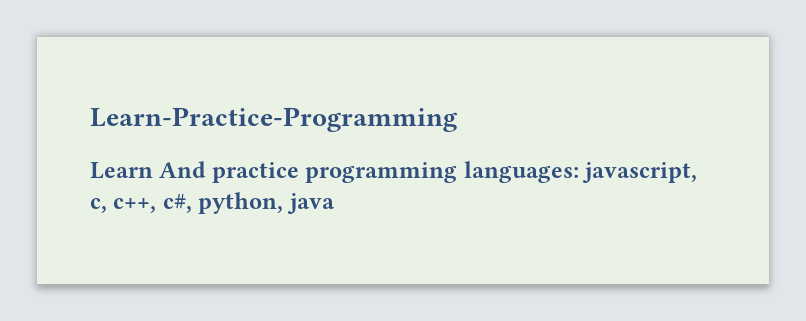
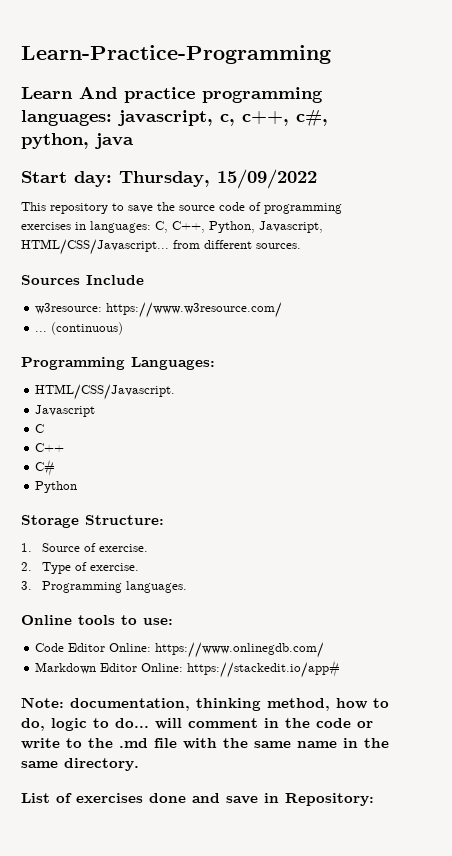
+ Start day: Thursday, 15/09/2022
+ This repository to save the source code of programming exercises in languages: C, C++, Python, Javascript, HTML/CSS/Javascript... from different sources.
+ Sources Include
+ w3resource: https://www.w3resource.com/
+ ... (continuous)
+ Programming Languages:
+ HTML/CSS/Javascript.
+ Javascript
+ C
+ C++
+ C#
+ Python
+ Storage Structure:
+ 1. Source of exercise.
+ 2. Type of exercise.
+ 3. Programming languages.
+ Online tools to use:
+ Code Editor Online: https://www.onlinegdb.com/
+ Markdown Editor Online: https://stackedit.io/app#
+ Note: documentation, thinking method, how to do, logic to do... will comment in the code or write to the .md file with the same name in the same directory.
+ List of exercises done and save in Repository:

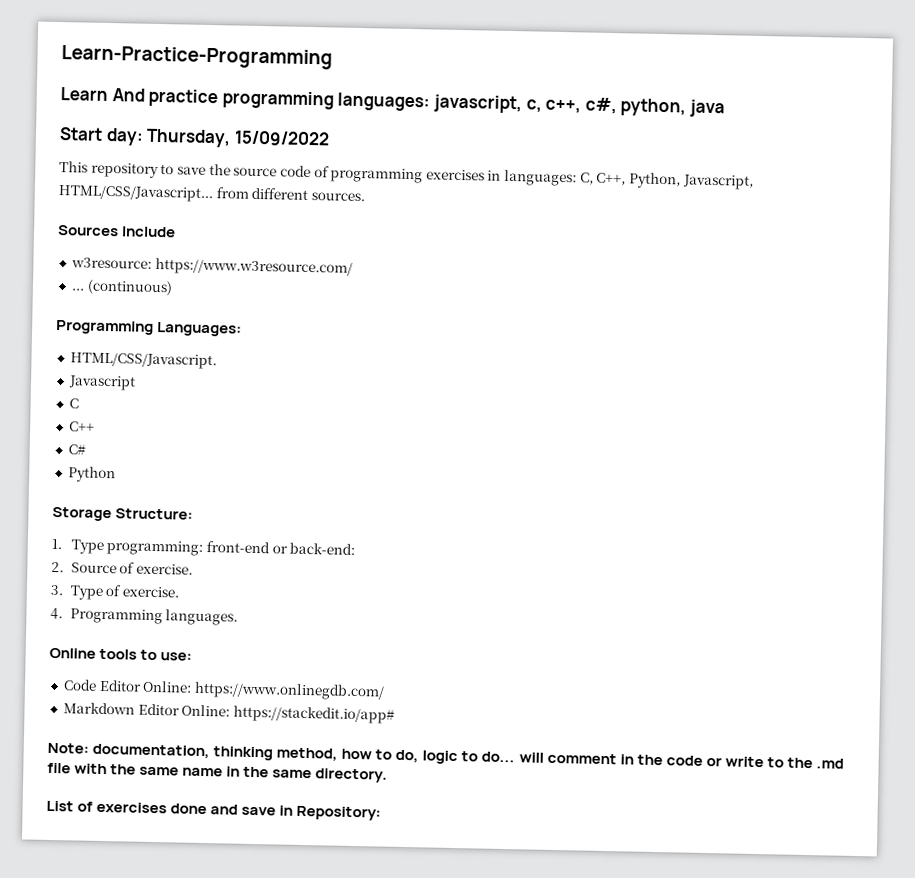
- 1. Source of exercise.
+ 1. Type programming: front-end or back-end:
+ 2. Source of exercise.
- 2. Type of exercise.
+ 3. Type of exercise.
- 3. Programming languages.
+ 4. Programming languages.

